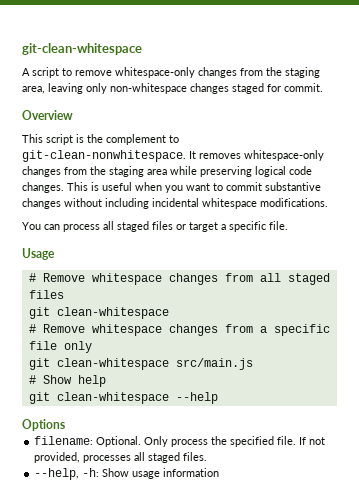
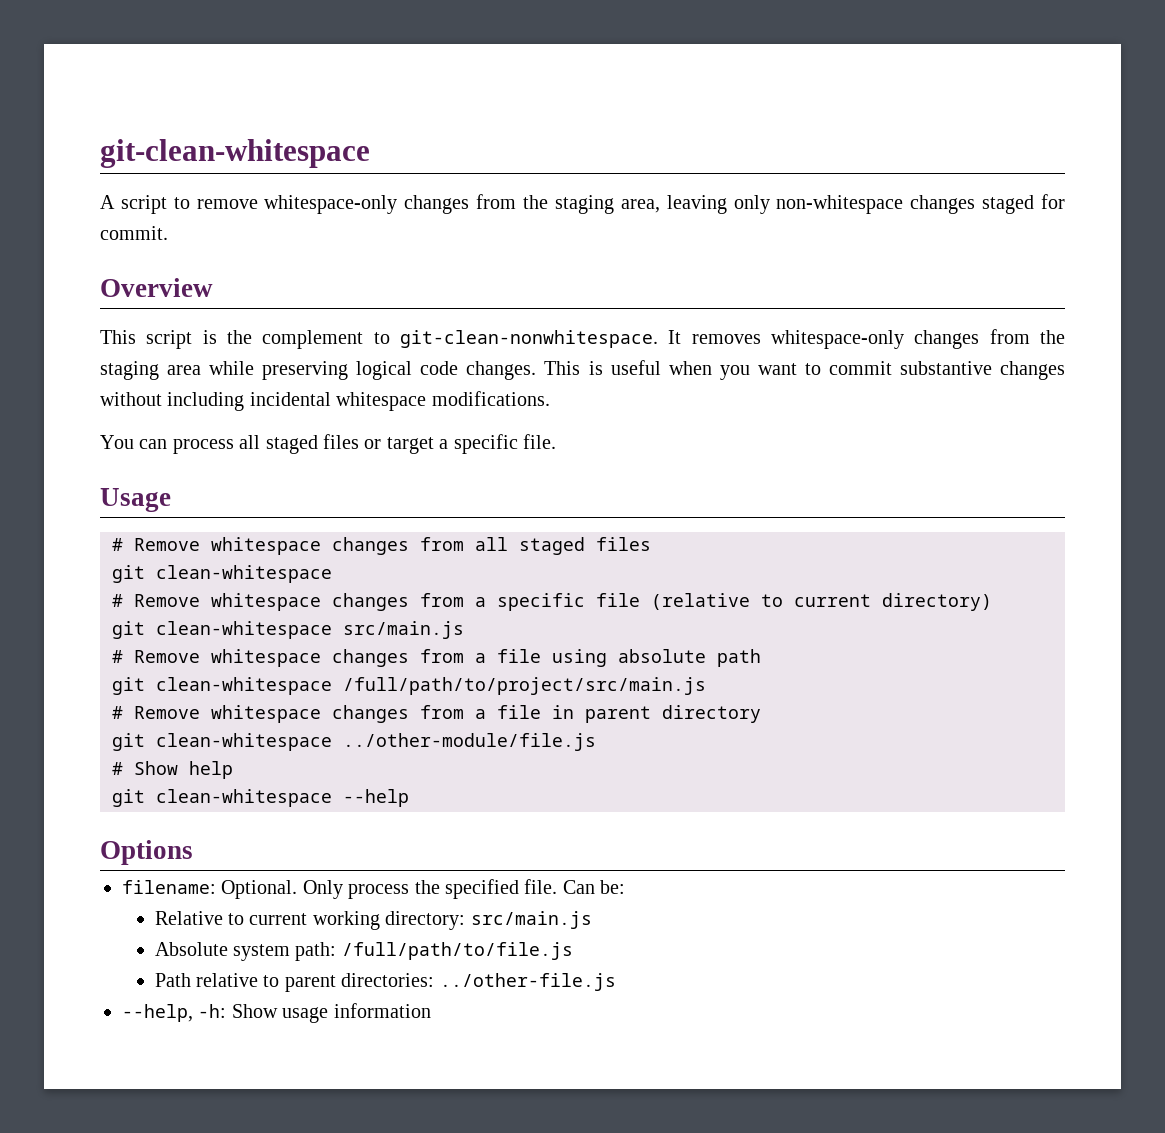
- # Remove whitespace changes from a specific file only
+ # Remove whitespace changes from a specific file (relative to current directory)
+ # Remove whitespace changes from a file using absolute path
+ git clean-whitespace /full/path/to/project/src/main.js
+ # Remove whitespace changes from a file in parent directory
+ git clean-whitespace ../other-module/file.js
- If not provided, processes all staged files.
+ Can be:
+ Relative to current working directory: src/main.js
+ Absolute system path: /full/path/to/file.js
+ Path relative to parent directories: ../other-file.js

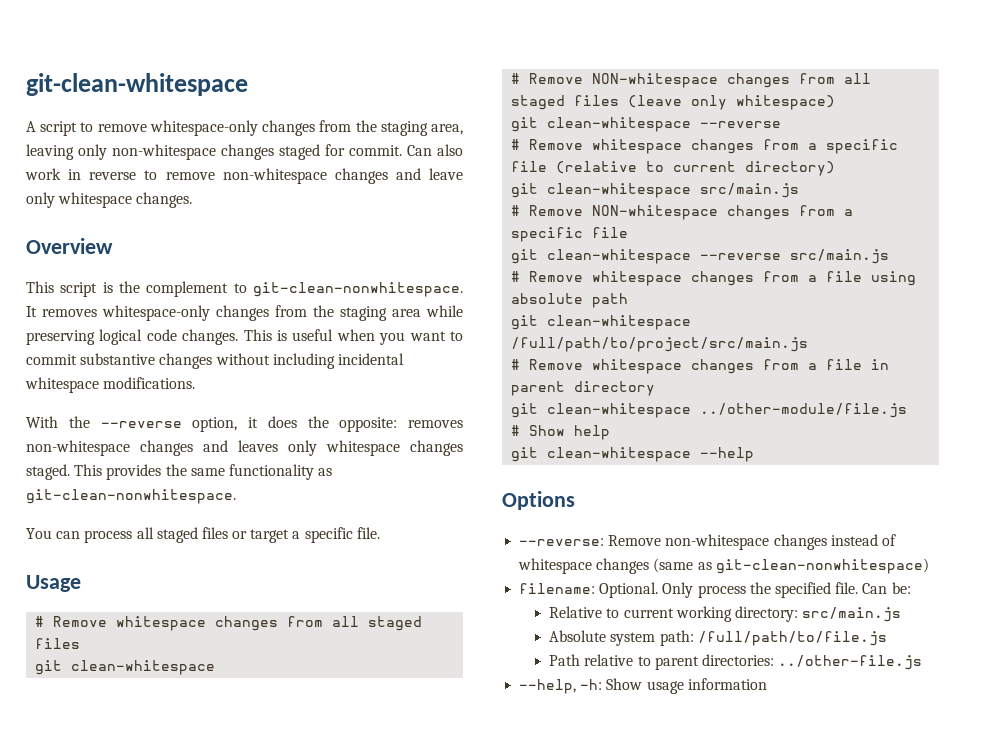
+ Can also work in reverse to remove non-whitespace changes and leave only whitespace changes.
+ With the --reverse option, it does the opposite: removes non-whitespace changes and leaves only whitespace changes staged. This provides the same functionality as git-clean-nonwhitespace.
+ # Remove NON-whitespace changes from all staged files (leave only whitespace)
+ git clean-whitespace --reverse
+ # Remove NON-whitespace changes from a specific file
+ git clean-whitespace --reverse src/main.js
+ --reverse: Remove non-whitespace changes instead of whitespace changes (same as git-clean-nonwhitespace)

